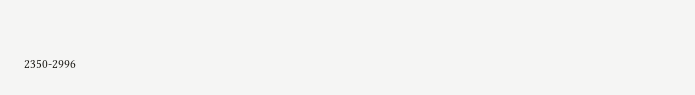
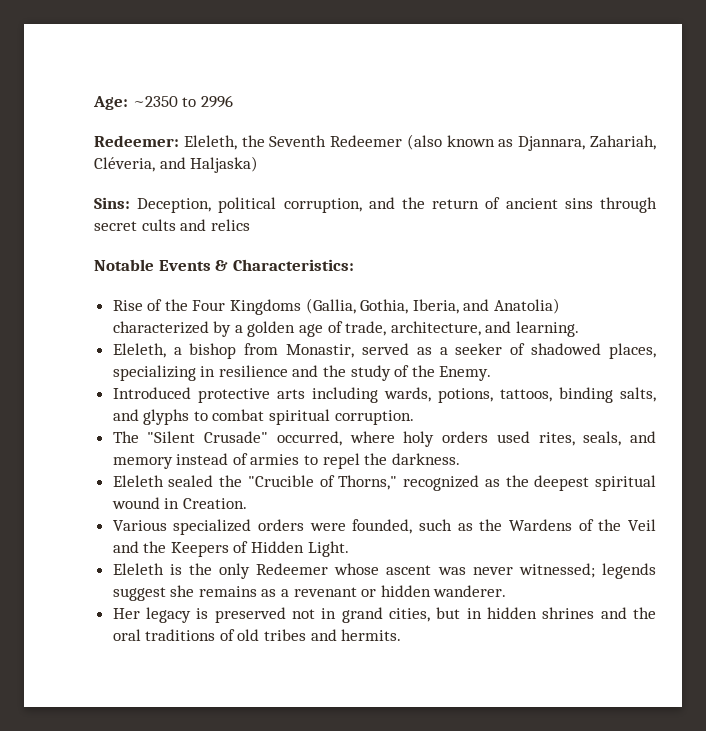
- 2350-2996
+ Age: ~2350 to 2996
+ Redeemer: Eleleth, the Seventh Redeemer (also known as Djannara, Zahariah, Cléveria, and Haljaska)
+ Sins: Deception, political corruption, and the return of ancient sins through secret cults and relics
+ Notable Events & Characteristics:
+ Rise of the Four Kingdoms (Gallia, Gothia, Iberia, and Anatolia) characterized by a golden age of trade, architecture, and learning.
+ Eleleth, a bishop from Monastir, served as a seeker of shadowed places, specializing in resilience and the study of the Enemy.
+ Introduced protective arts including wards, potions, tattoos, binding salts, and glyphs to combat spiritual corruption.
+ The "Silent Crusade" occurred, where holy orders used rites, seals, and memory instead of armies to repel the darkness.
+ Eleleth sealed the "Crucible of Thorns," recognized as the deepest spiritual wound in Creation.
+ Various specialized orders were founded, such as the Wardens of the Veil and the Keepers of Hidden Light.
+ Eleleth is the only Redeemer whose ascent was never witnessed; legends suggest she remains as a revenant or hidden wanderer.
+ Her legacy is preserved not in grand cities, but in hidden shrines and the oral traditions of old tribes and hermits.

